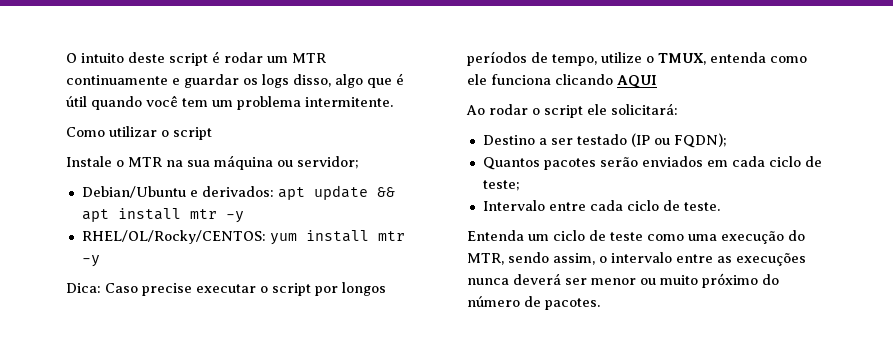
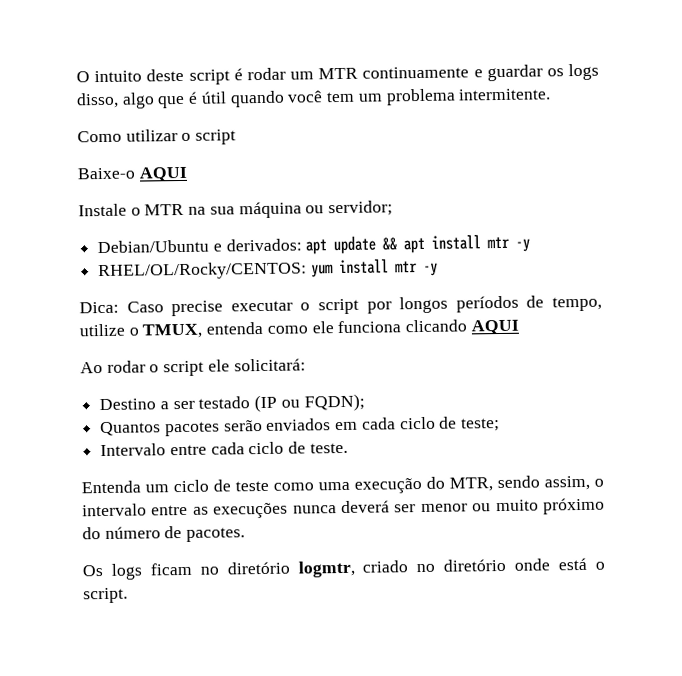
+ Baixe-o AQUI
+ Os logs ficam no diretório logmtr, criado no diretório onde está o script.

